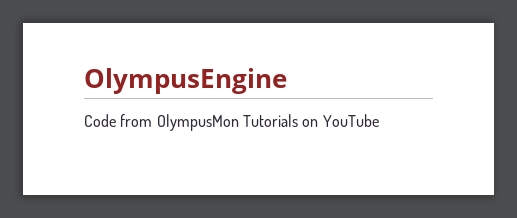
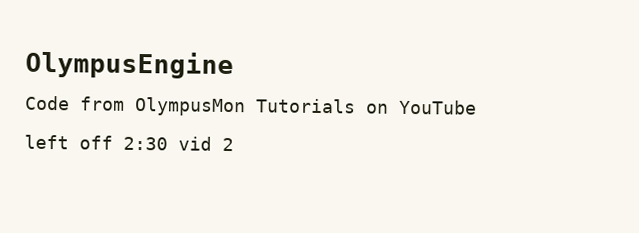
+ left off 2:30 vid 2

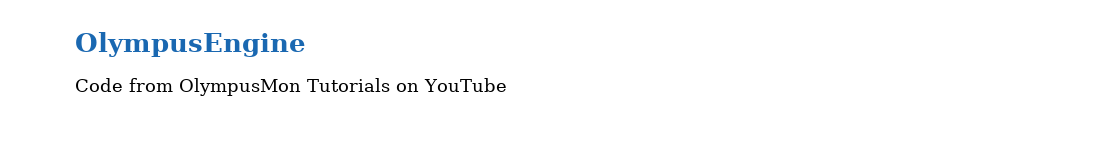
- left off 2:30 vid 2

